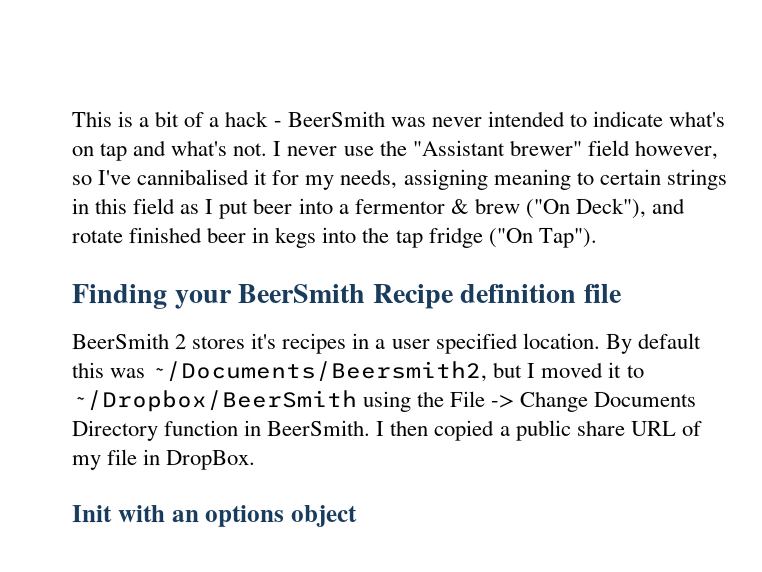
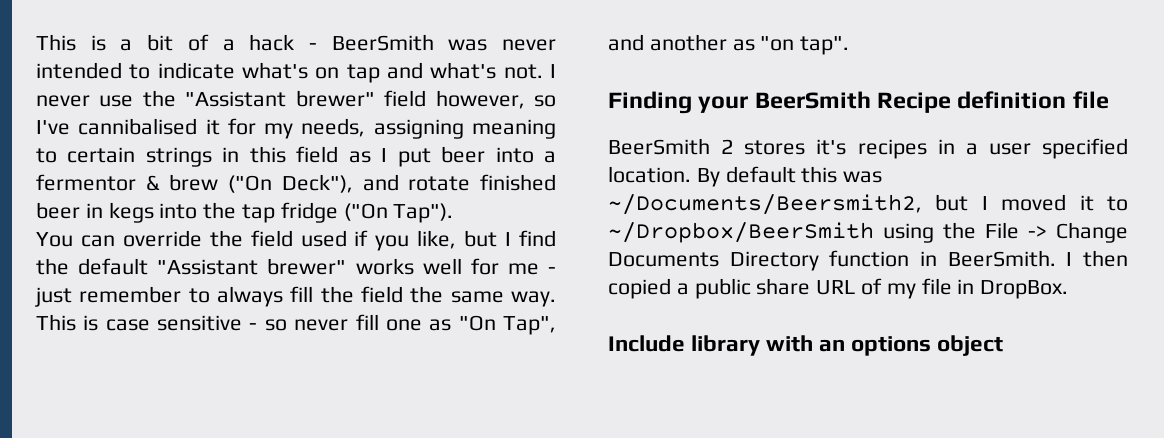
+ You can override the field used if you like, but I find the default "Assistant brewer" works well for me - just remember to always fill the field the same way. This is case sensitive - so never fill one as "On Tap", and another as "on tap".
- Init with an options object
+ Include library with an options object

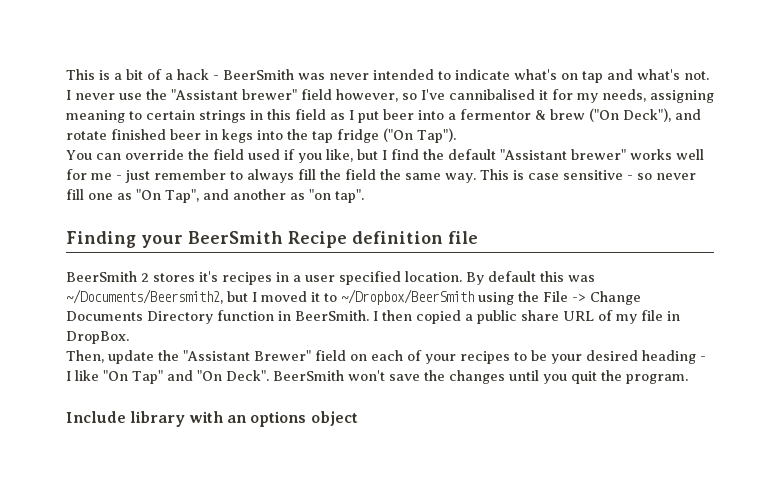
+ Then, update the "Assistant Brewer" field on each of your recipes to be your desired heading - I like "On Tap" and "On Deck". BeerSmith won't save the changes until you quit the program.

